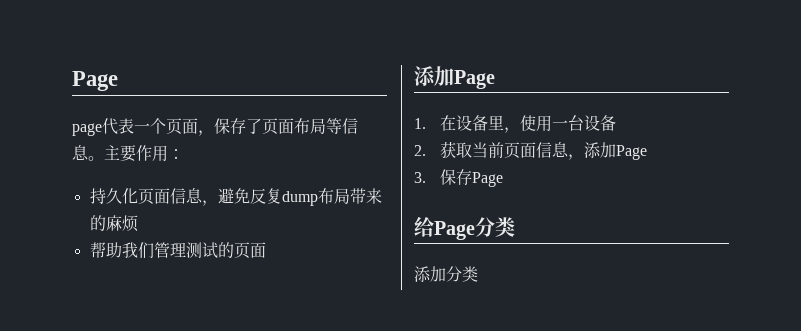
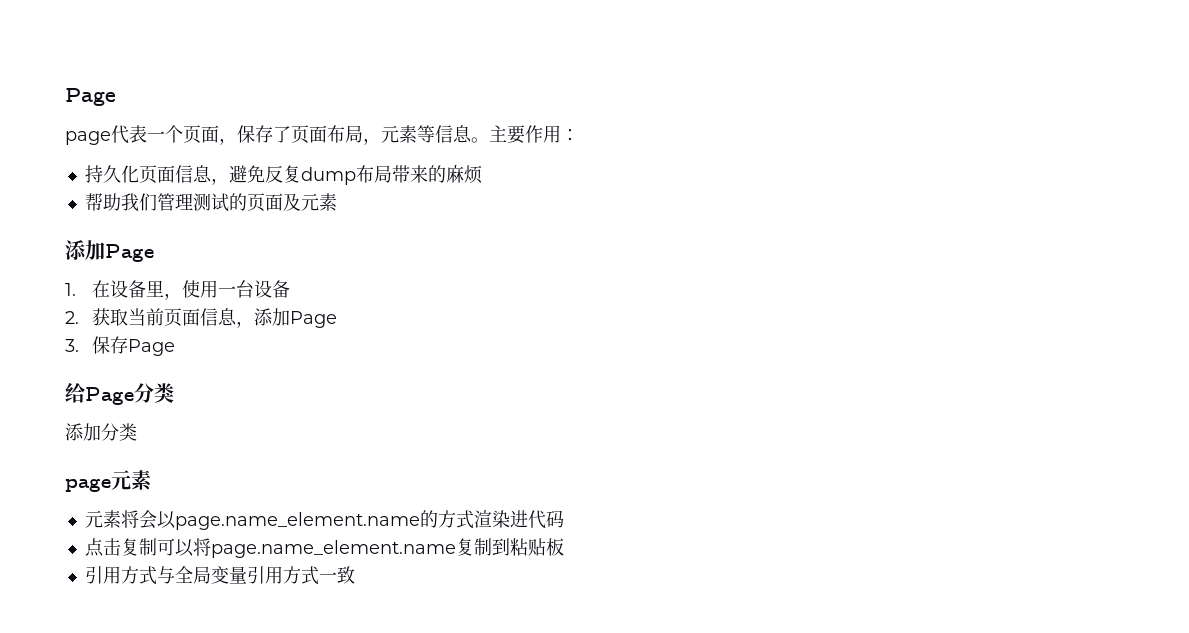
- page代表一个页面，保存了页面布局等信息。
+ page代表一个页面，保存了页面布局，元素等信息。
- 帮助我们管理测试的页面
+ 帮助我们管理测试的页面及元素
+ page元素
+ 元素将会以page.name_element.name的方式渲染进代码
+ 点击复制可以将page.name_element.name复制到粘贴板
+ 引用方式与全局变量引用方式一致

